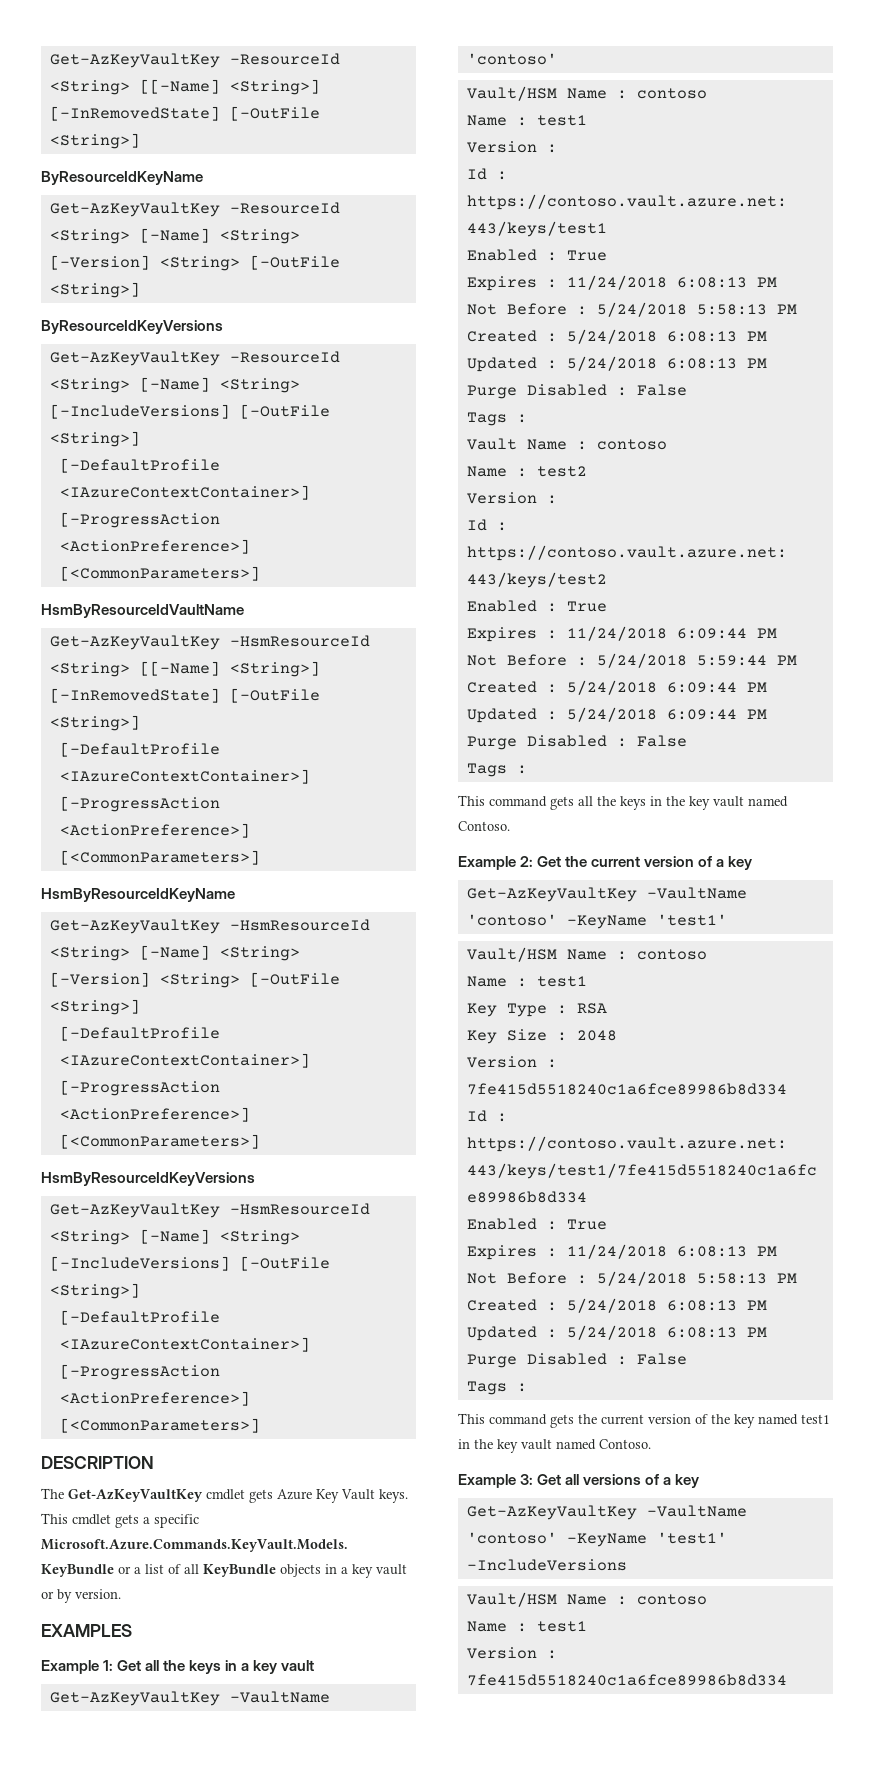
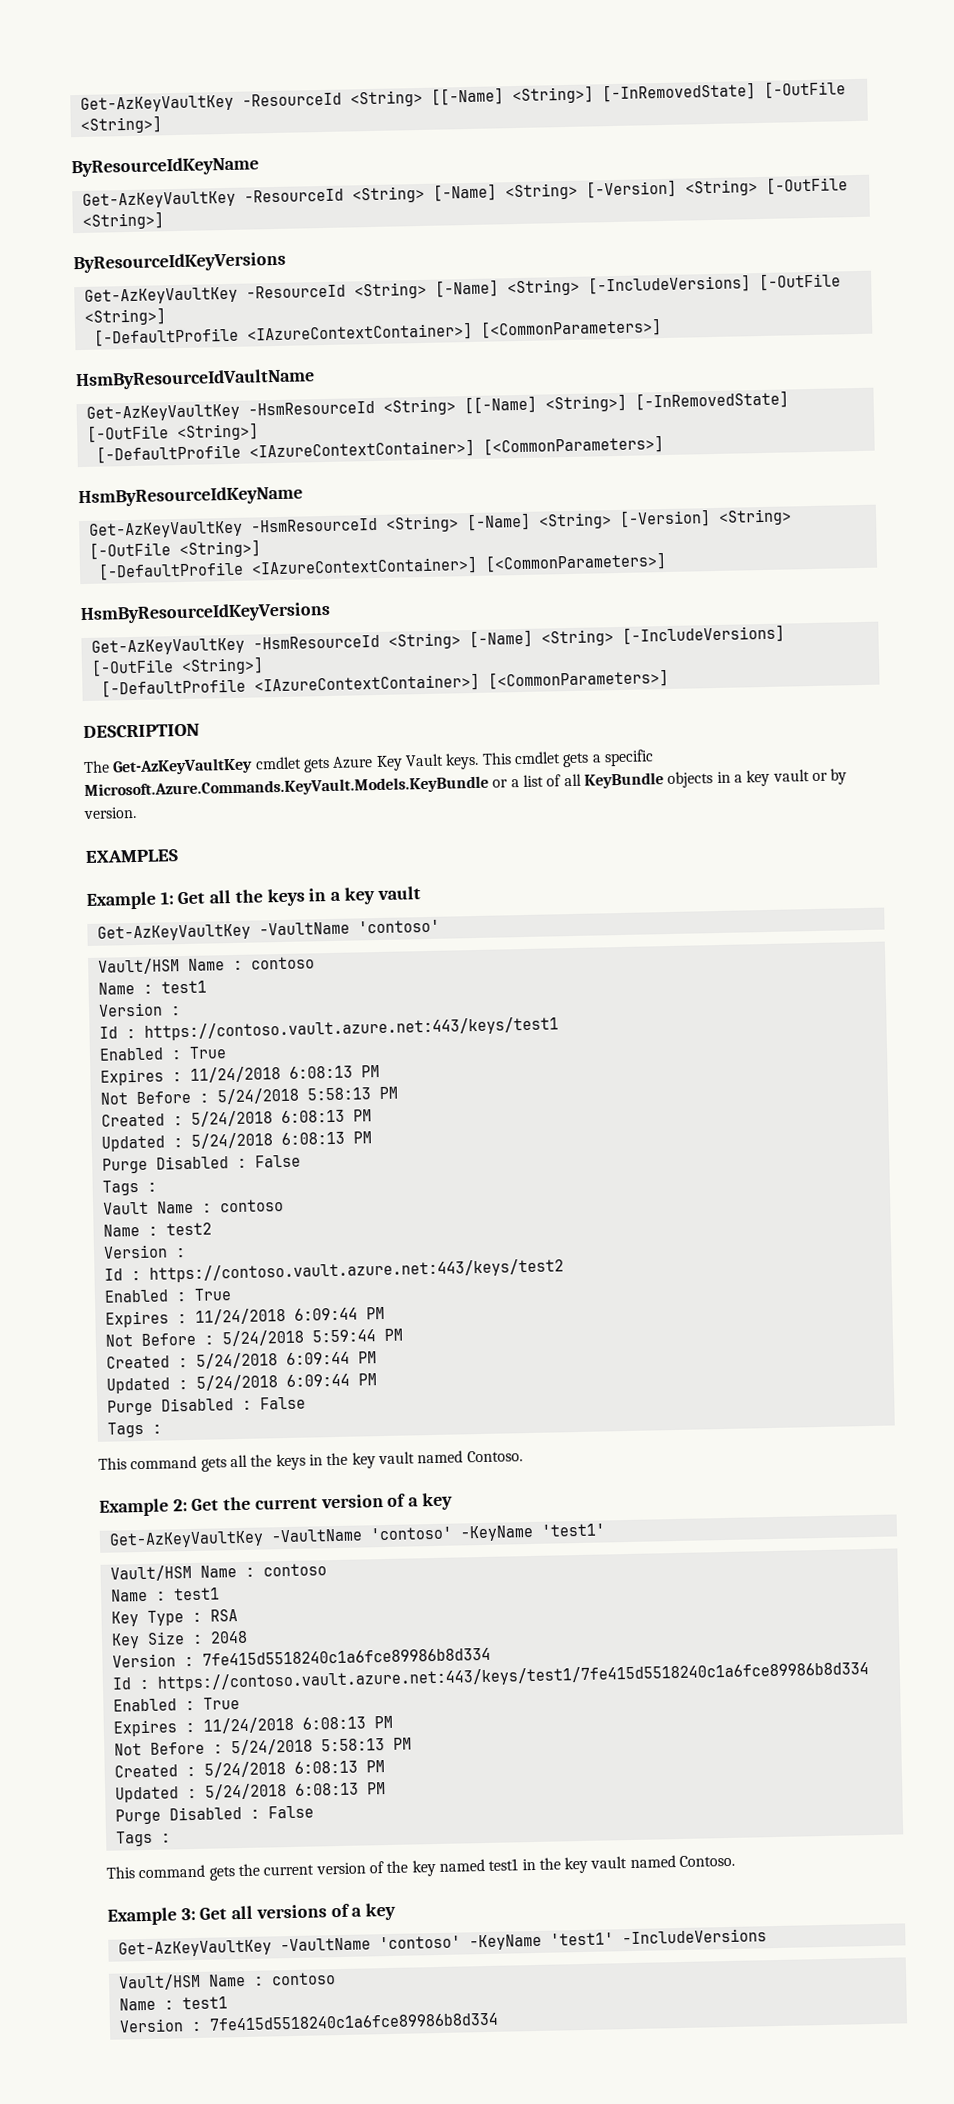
  Get-AzKeyVaultKey -ResourceId <String> [-Name] <String> [-IncludeVersions] [-OutFile <String>]
- [-DefaultProfile <IAzureContextContainer>] [-ProgressAction <ActionPreference>] [<CommonParameters>]
+ [-DefaultProfile <IAzureContextContainer>] [<CommonParameters>]
  Get-AzKeyVaultKey -HsmResourceId <String> [[-Name] <String>] [-InRemovedState] [-OutFile <String>]
- [-DefaultProfile <IAzureContextContainer>] [-ProgressAction <ActionPreference>] [<CommonParameters>]
+ [-DefaultProfile <IAzureContextContainer>] [<CommonParameters>]
  Get-AzKeyVaultKey -HsmResourceId <String> [-Name] <String> [-Version] <String> [-OutFile <String>]
- [-DefaultProfile <IAzureContextContainer>] [-ProgressAction <ActionPreference>] [<CommonParameters>]
+ [-DefaultProfile <IAzureContextContainer>] [<CommonParameters>]
  Get-AzKeyVaultKey -HsmResourceId <String> [-Name] <String> [-IncludeVersions] [-OutFile <String>]
- [-DefaultProfile <IAzureContextContainer>] [-ProgressAction <ActionPreference>] [<CommonParameters>]
+ [-DefaultProfile <IAzureContextContainer>] [<CommonParameters>]

